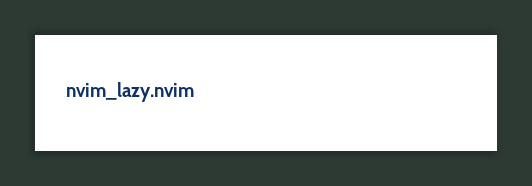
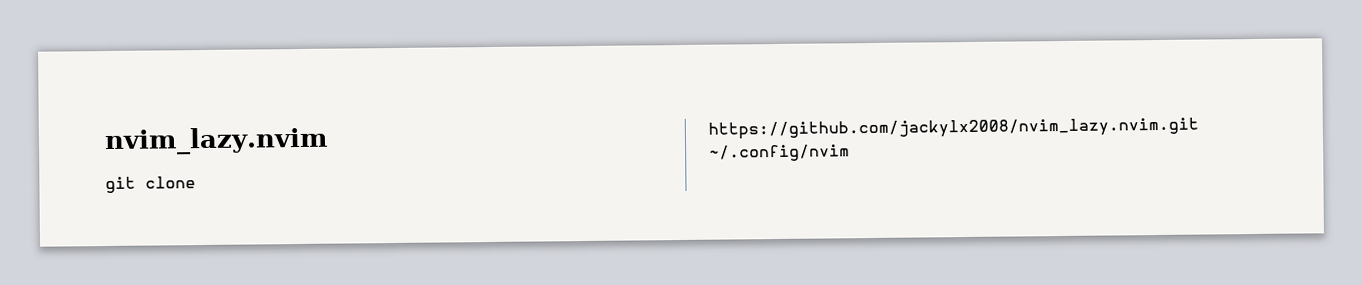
+ git clone https://github.com/jackylx2008/nvim_lazy.nvim.git ~/.config/nvim

